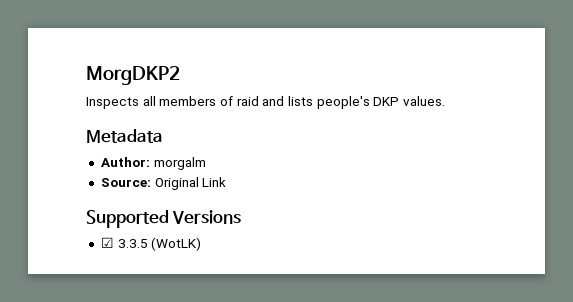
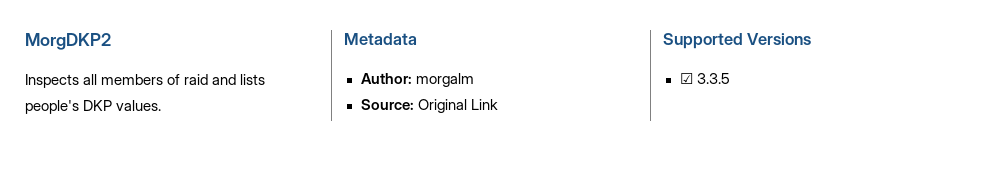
- ☑ 3.3.5 (WotLK)
+ ☑ 3.3.5

